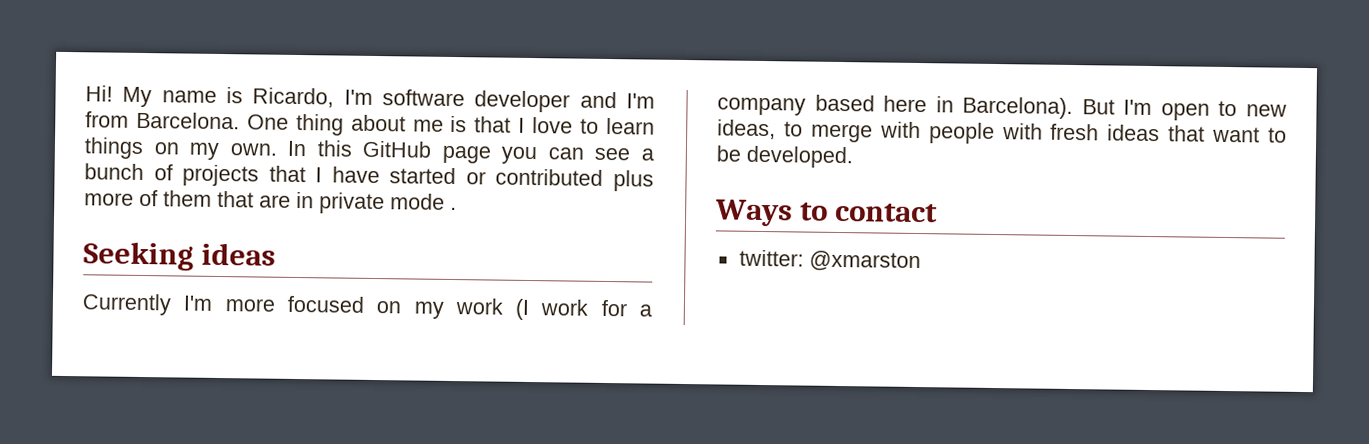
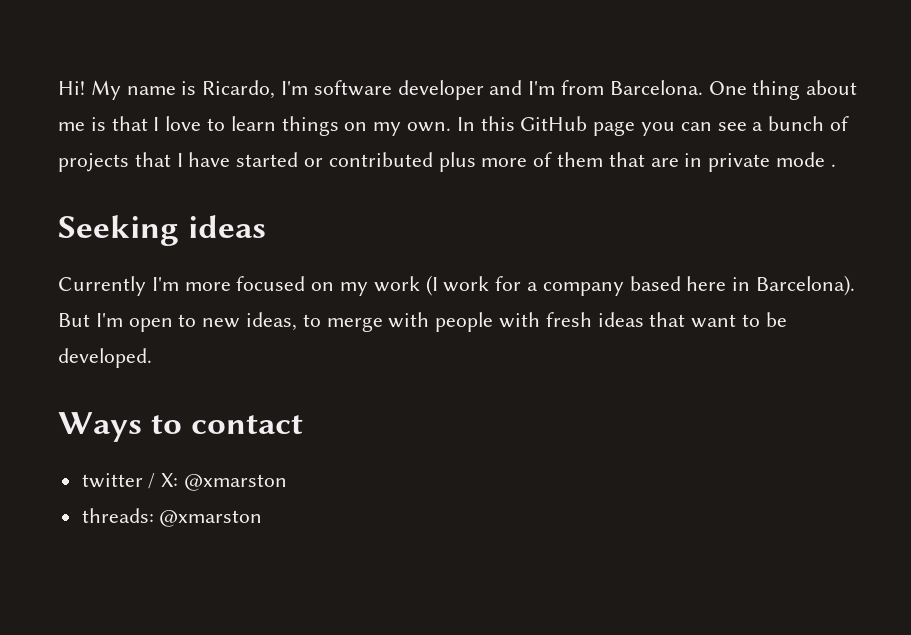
- twitter: @xmarston
+ twitter / X: @xmarston
+ threads: @xmarston

